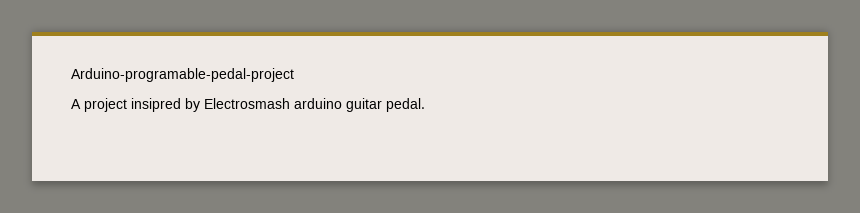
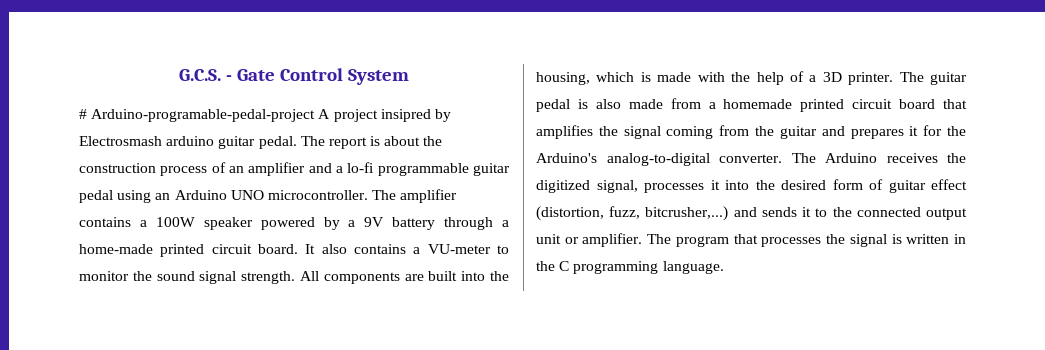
- Arduino-programable-pedal-project
- A project insipred by Electrosmash arduino guitar pedal.
+ G.C.S. - Gate Control System
+ # Arduino-programable-pedal-project A project insipred by Electrosmash arduino guitar pedal.
+ The report is about the construction process of an amplifier and a lo-fi programmable guitar pedal using an Arduino UNO microcontroller. The amplifier contains a 100W speaker powered by a 9V battery through a home-made printed circuit board. It also contains a VU-meter to monitor the sound signal strength. All components are built into the housing, which is made with the help of a 3D printer. The guitar pedal is also made from a homemade printed circuit board that amplifies the signal coming from the guitar and prepares it for the Arduino's analog-to-digital converter. The Arduino receives the digitized signal, processes it into the desired form of guitar effect (distortion, fuzz, bitcrusher,...) and sends it to the connected output unit or amplifier. The program that processes the signal is written in the C programming language.

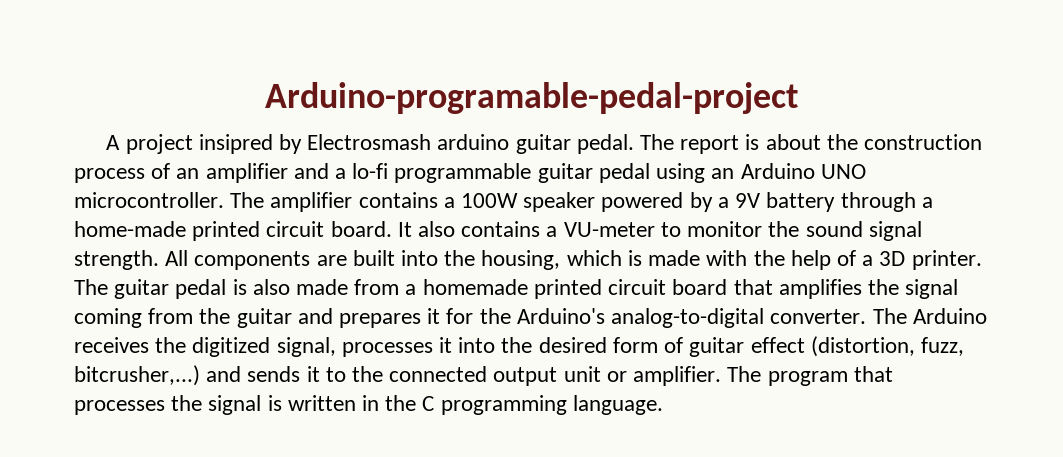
- G.C.S. - Gate Control System
- # Arduino-programable-pedal-project A project insipred by Electrosmash arduino guitar pedal.
+ Arduino-programable-pedal-project
+ A project insipred by Electrosmash arduino guitar pedal.

